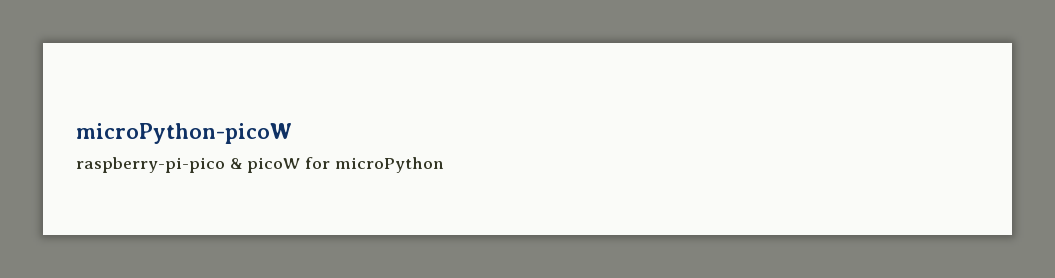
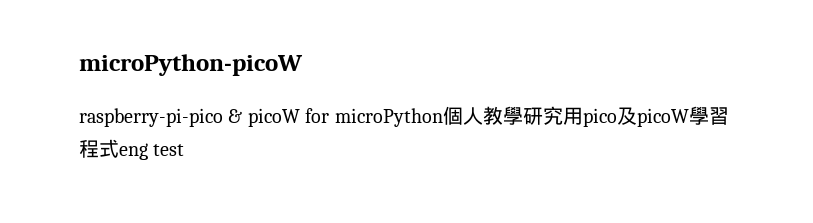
- raspberry-pi-pico & picoW for microPython
+ raspberry-pi-pico & picoW for microPython個人教學研究用pico及picoW學習程式eng test

